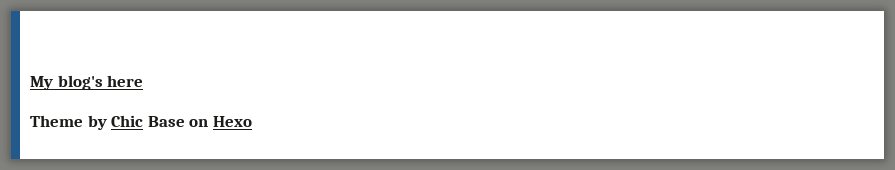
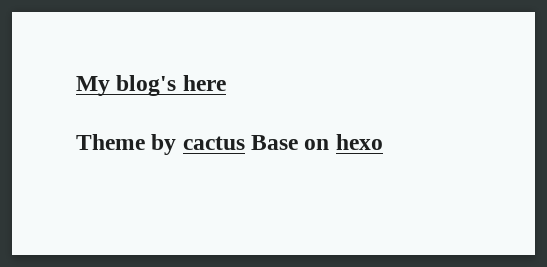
- Theme by Chic Base on Hexo
+ Theme by cactus Base on hexo

